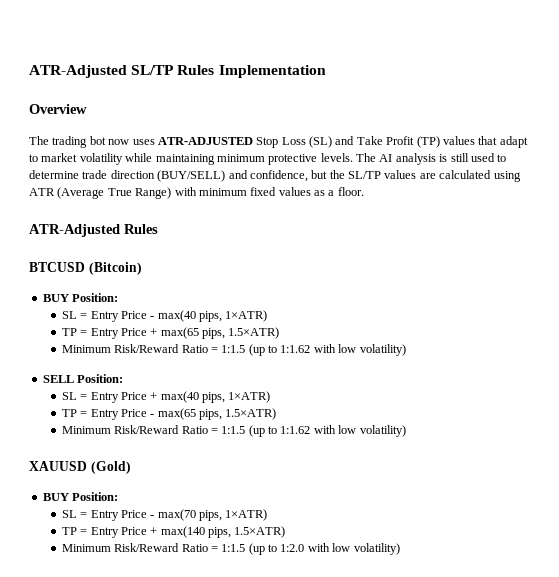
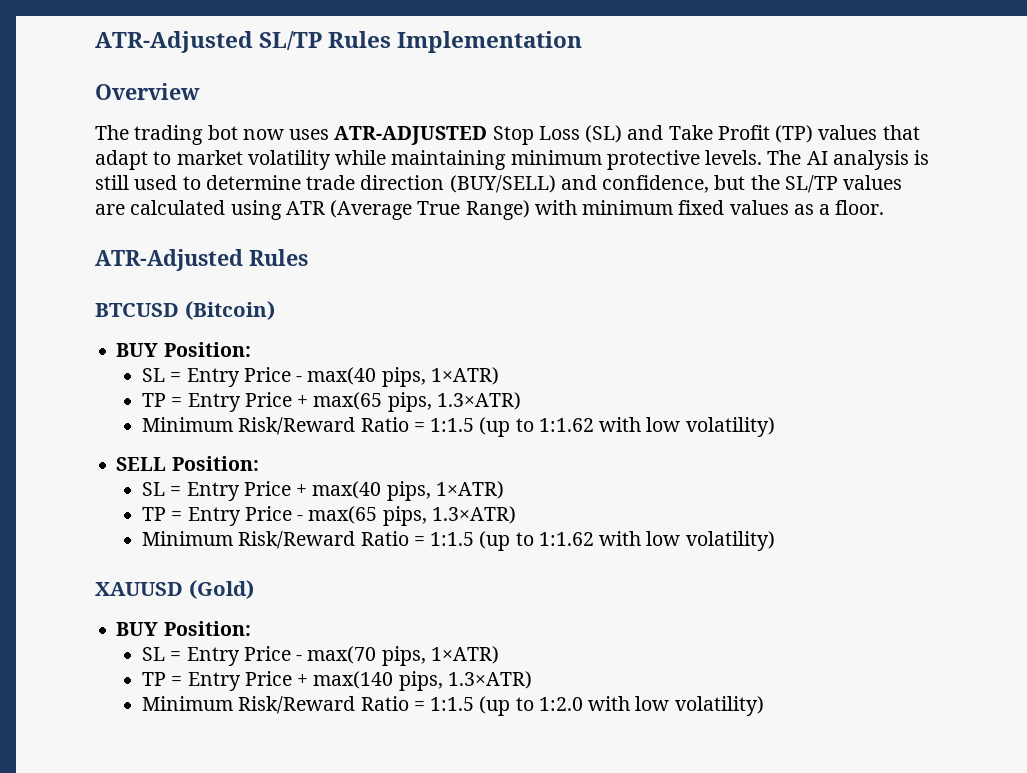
- TP = Entry Price + max(65 pips, 1.5×ATR)
+ TP = Entry Price + max(65 pips, 1.3×ATR)
- TP = Entry Price - max(65 pips, 1.5×ATR)
+ TP = Entry Price - max(65 pips, 1.3×ATR)
- TP = Entry Price + max(140 pips, 1.5×ATR)
+ TP = Entry Price + max(140 pips, 1.3×ATR)

